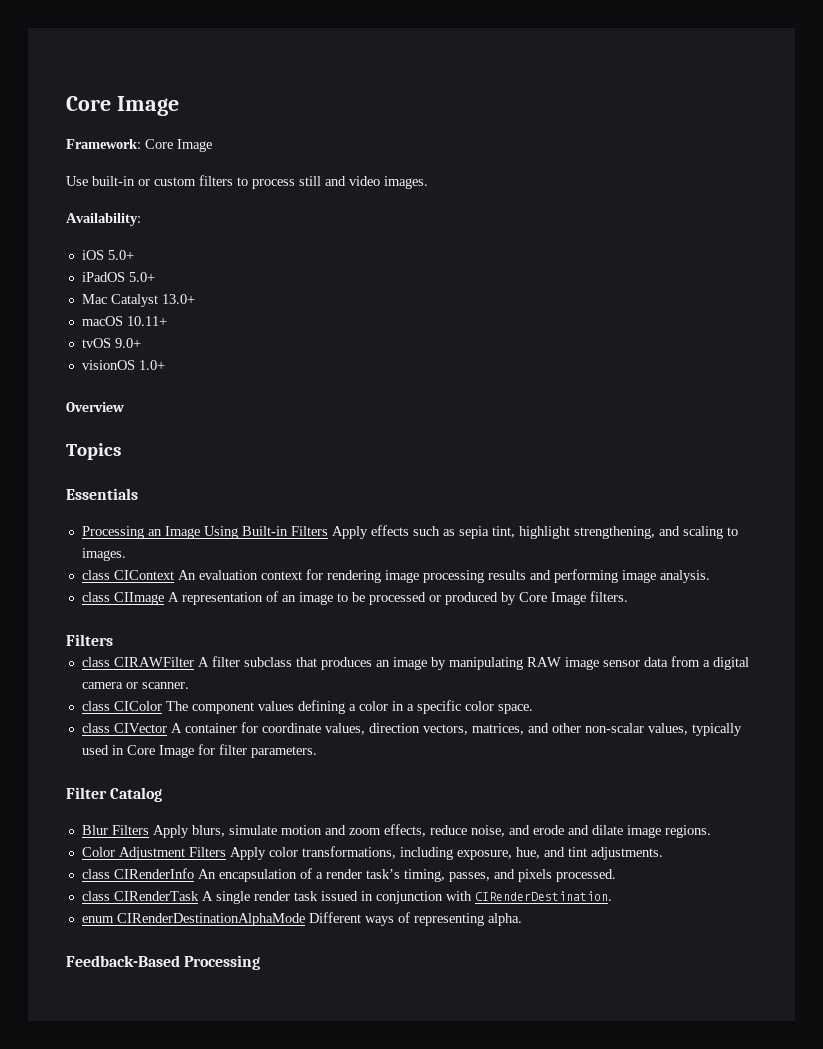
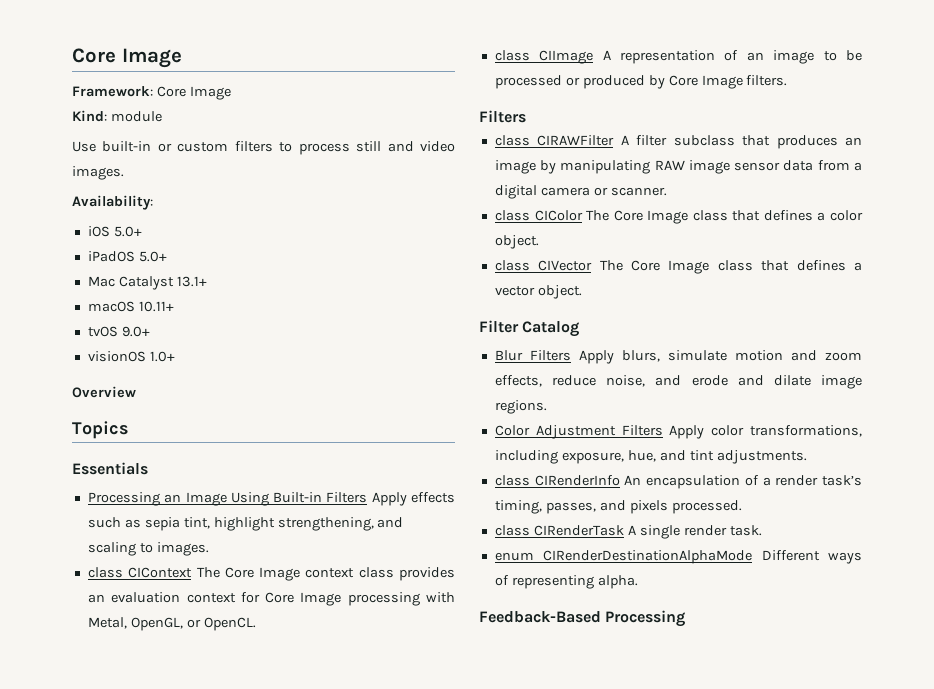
+ Kind: module
- Mac Catalyst 13.0+
+ Mac Catalyst 13.1+
- class CIContext An evaluation context for rendering image processing results and performing image analysis.
+ class CIContext The Core Image context class provides an evaluation context for Core Image processing with Metal, OpenGL, or OpenCL.
- class CIColor The component values defining a color in a specific color space.
- class CIVector A container for coordinate values, direction vectors, matrices, and other non-scalar values, typically used in Core Image for filter parameters.
+ class CIColor The Core Image class that defines a color object.
+ class CIVector The Core Image class that defines a vector object.
- class CIRenderTask A single render task issued in conjunction with CIRenderDestination.
+ class CIRenderTask A single render task.

